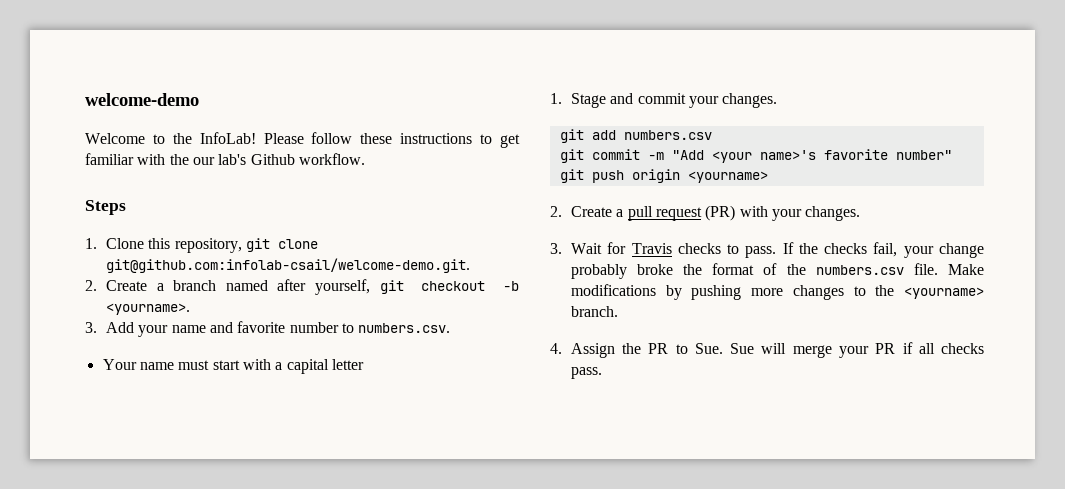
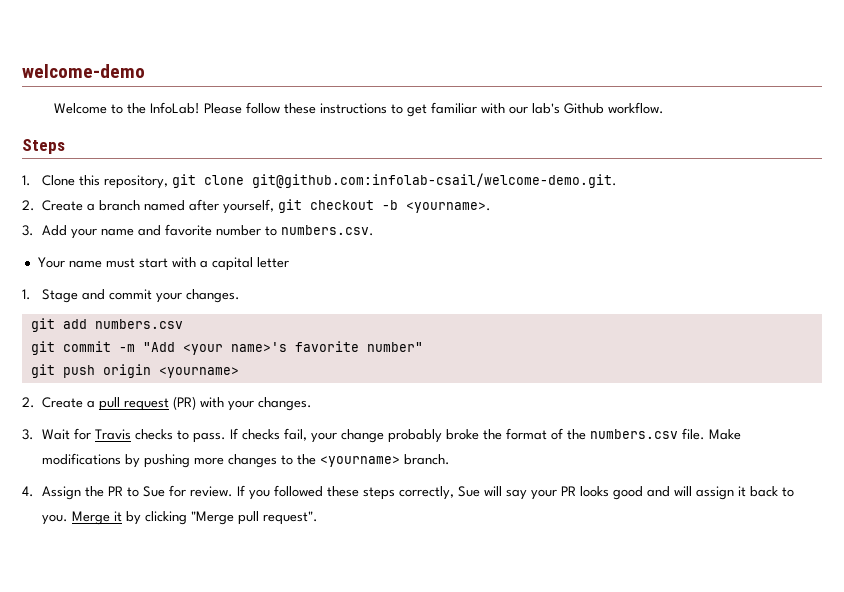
- Please follow these instructions to get familiar with the our lab's Github workflow.
+ Please follow these instructions to get familiar with our lab's Github workflow.
- If the checks fail, your change probably broke the format of the numbers.csv file.
+ If checks fail, your change probably broke the format of the numbers.csv file.
- 4. Assign the PR to Sue. Sue will merge your PR if all checks pass.
+ 4. Assign the PR to Sue for review. If you followed these steps correctly, Sue will say your PR looks good and will assign it back to you. Merge it by clicking "Merge pull request".

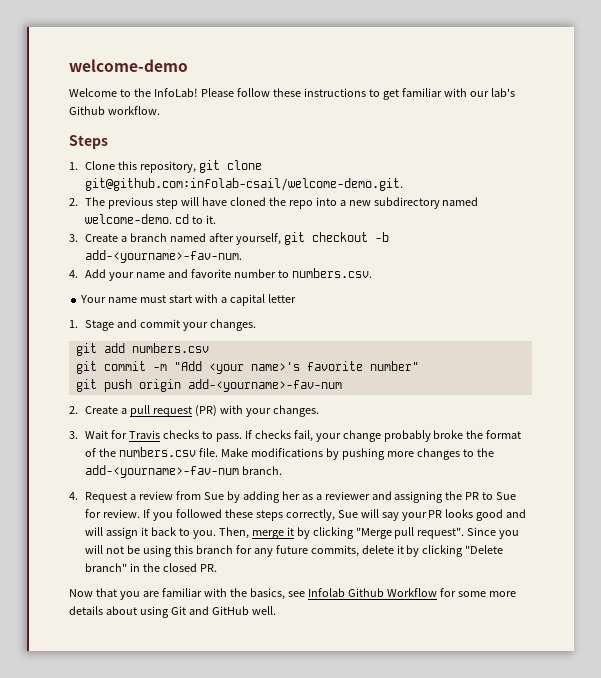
- 2. Create a branch named after yourself, git checkout -b <yourname>.
- 3. Add your name and favorite number to numbers.csv.
+ 2. The previous step will have cloned the repo into a new subdirectory named welcome-demo. cd to it.
+ 3. Create a branch named after yourself, git checkout -b add-<yourname>-fav-num.
+ 4. Add your name and favorite number to numbers.csv.
- git push origin <yourname>
+ git push origin add-<yourname>-fav-num
- Make modifications by pushing more changes to the <yourname> branch.
+ Make modifications by pushing more changes to the add-<yourname>-fav-num branch.
- 4. Assign the PR to Sue for review.
+ 4. Request a review from Sue by adding her as a reviewer and assigning the PR to Sue for review.
- Merge it by clicking "Merge pull request".
+ Then, merge it by clicking "Merge pull request".
+ Since you will not be using this branch for any future commits, delete it by clicking "Delete branch" in the closed PR.
+ Now that you are familiar with the basics, see Infolab Github Workflow for some more details about using Git and GitHub well.

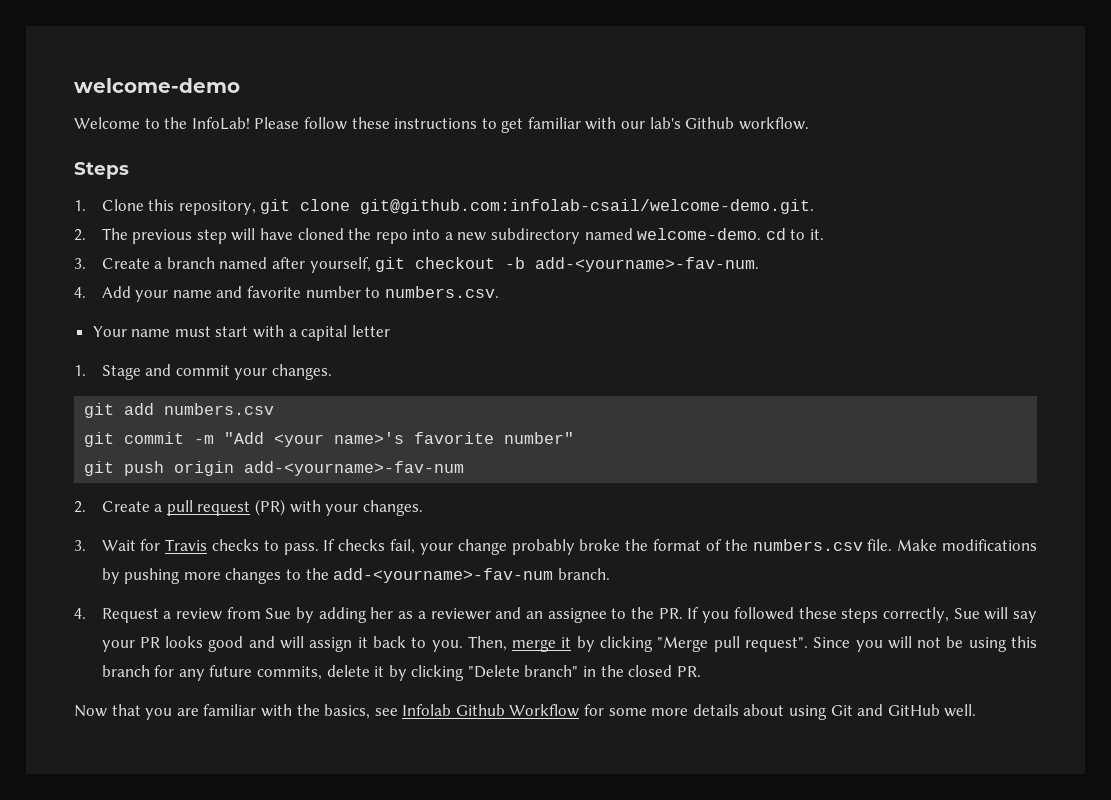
- 4. Request a review from Sue by adding her as a reviewer and assigning the PR to Sue for review. If you followed these steps correctly, Sue will say your PR looks good and will assign it back to you.
+ 4. Request a review from Sue by adding her as a reviewer and an assignee to the PR. If you followed these steps correctly, Sue will say your PR looks good and will assign it back to you.

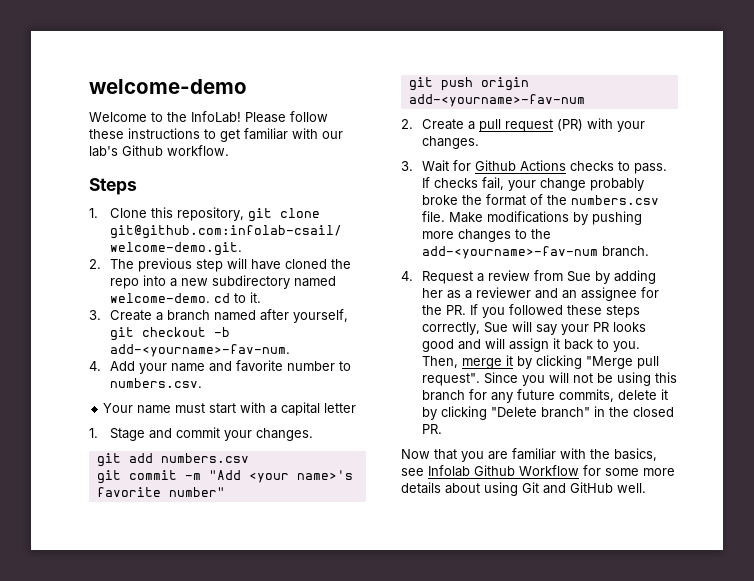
- 3. Wait for Travis checks to pass.
+ 3. Wait for Github Actions checks to pass.
- 4. Request a review from Sue by adding her as a reviewer and an assignee to the PR. If you followed these steps correctly, Sue will say your PR looks good and will assign it back to you.
+ 4. Request a review from Sue by adding her as a reviewer and an assignee for the PR. If you followed these steps correctly, Sue will say your PR looks good and will assign it back to you.

